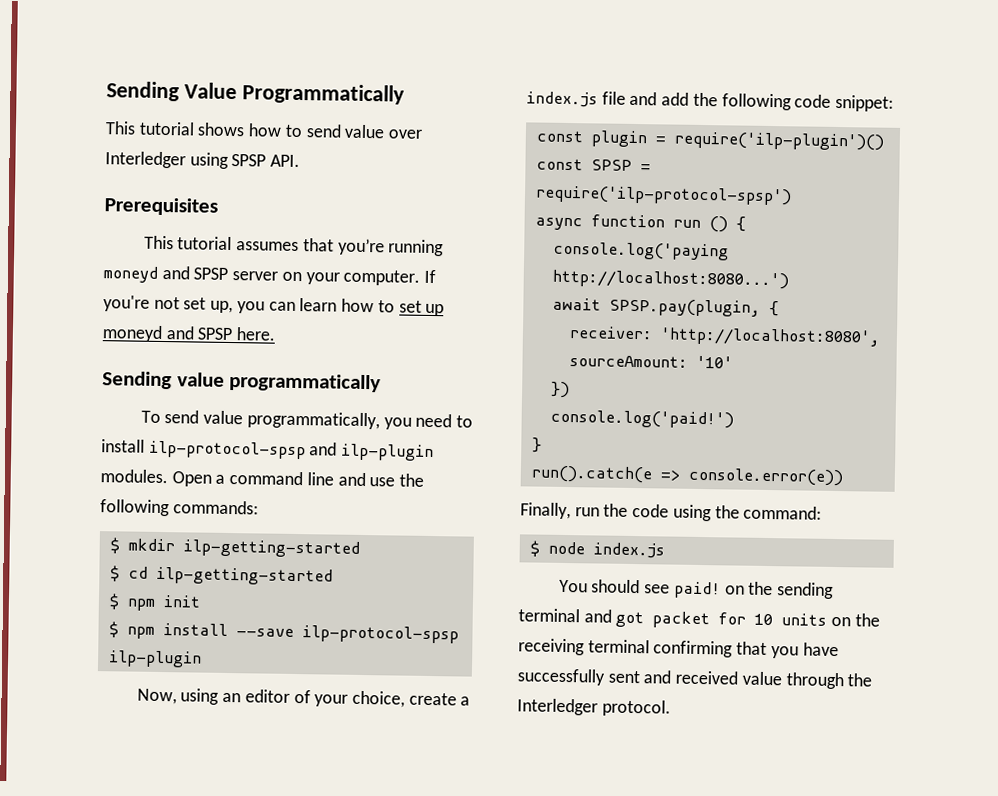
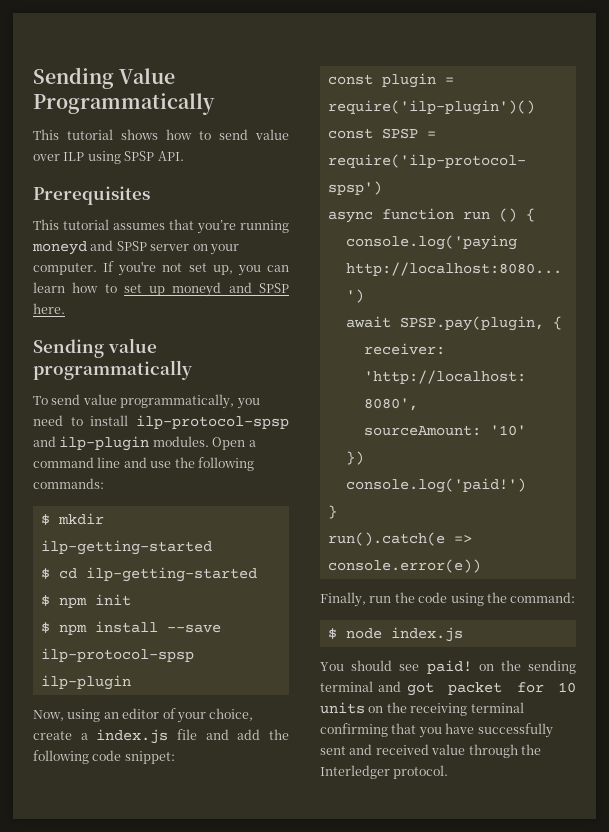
- This tutorial shows how to send value over Interledger using SPSP API.
+ This tutorial shows how to send value over ILP using SPSP API.

